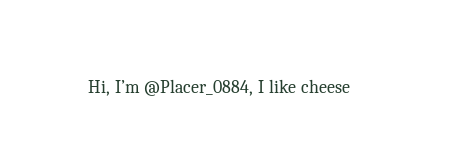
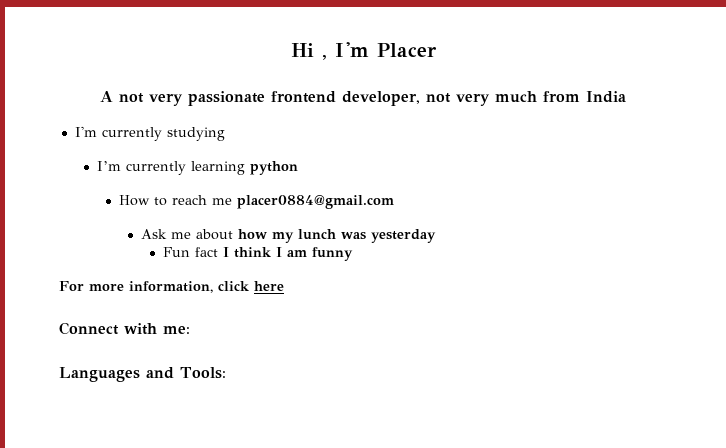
- Hi, I’m @Placer_0884, I like cheese
+ Hi , I'm Placer
+ A not very passionate frontend developer, not very much from India
+ I'm currently studying
+ I’m currently learning python
+ How to reach me placer0884@gmail.com
+ Ask me about how my lunch was yesterday
+ Fun fact I think I am funny
+ For more information, click here
+ Connect with me:
+ Languages and Tools:

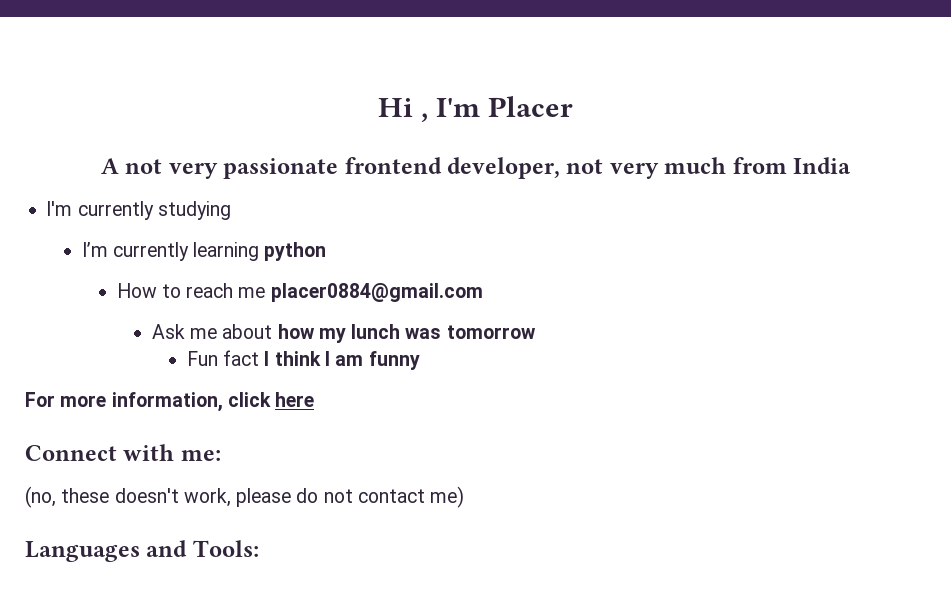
- Ask me about how my lunch was yesterday
+ Ask me about how my lunch was tomorrow
+ (no, these doesn't work, please do not contact me)

